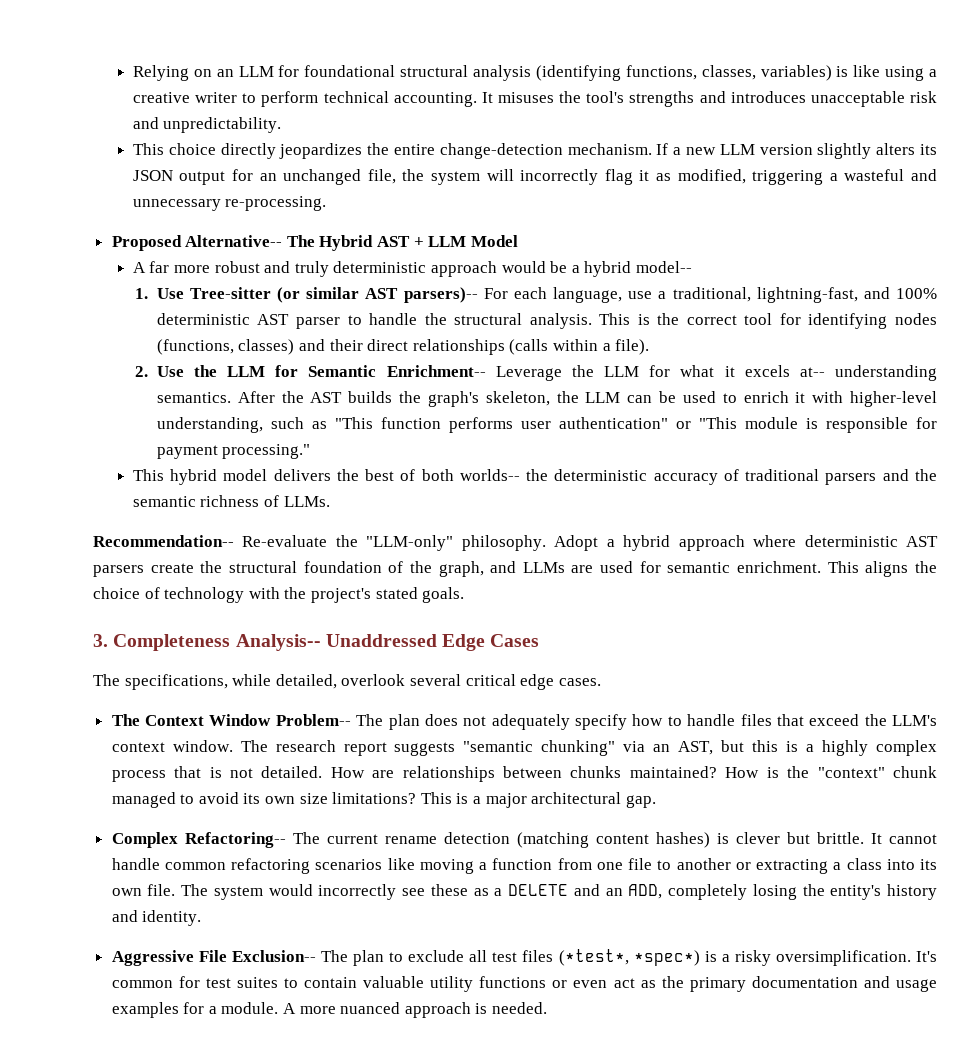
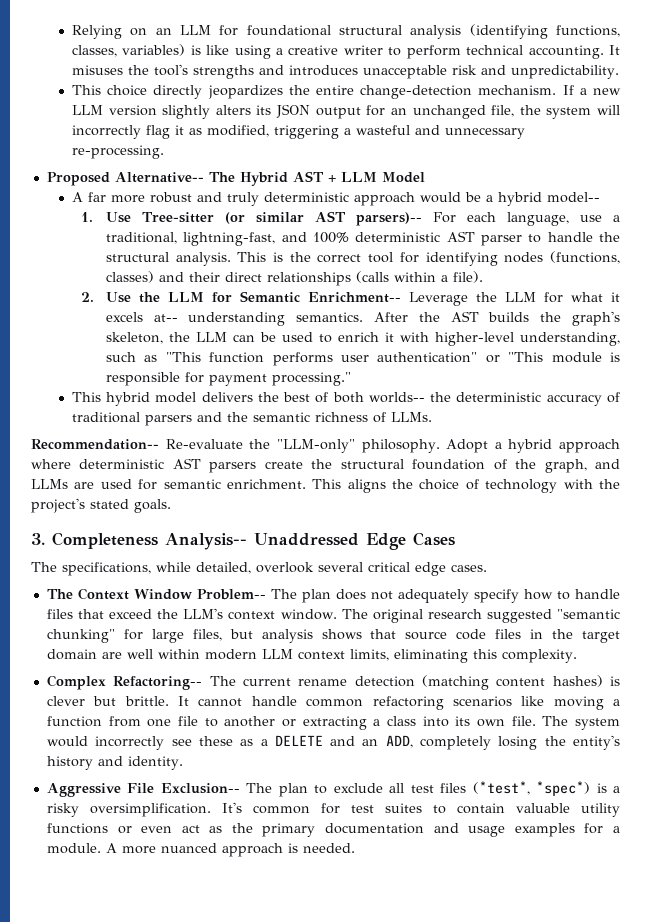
- The research report suggests "semantic chunking" via an AST, but this is a highly complex process that is not detailed. How are relationships between chunks maintained? How is the "context" chunk managed to avoid its own size limitations? This is a major architectural gap.
+ The original research suggested "semantic chunking" for large files, but analysis shows that source code files in the target domain are well within modern LLM context limits, eliminating this complexity.

